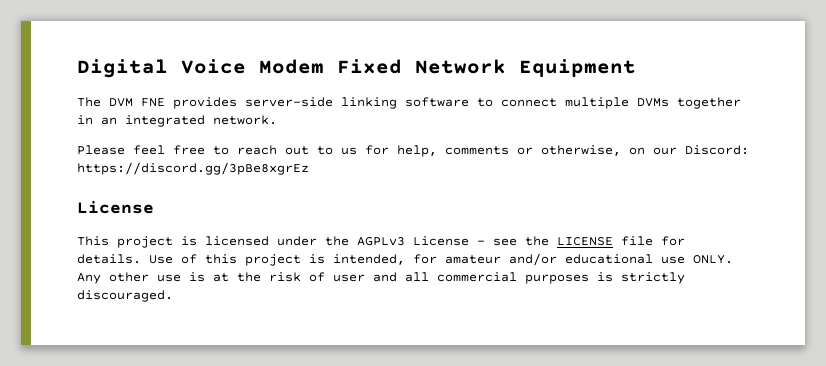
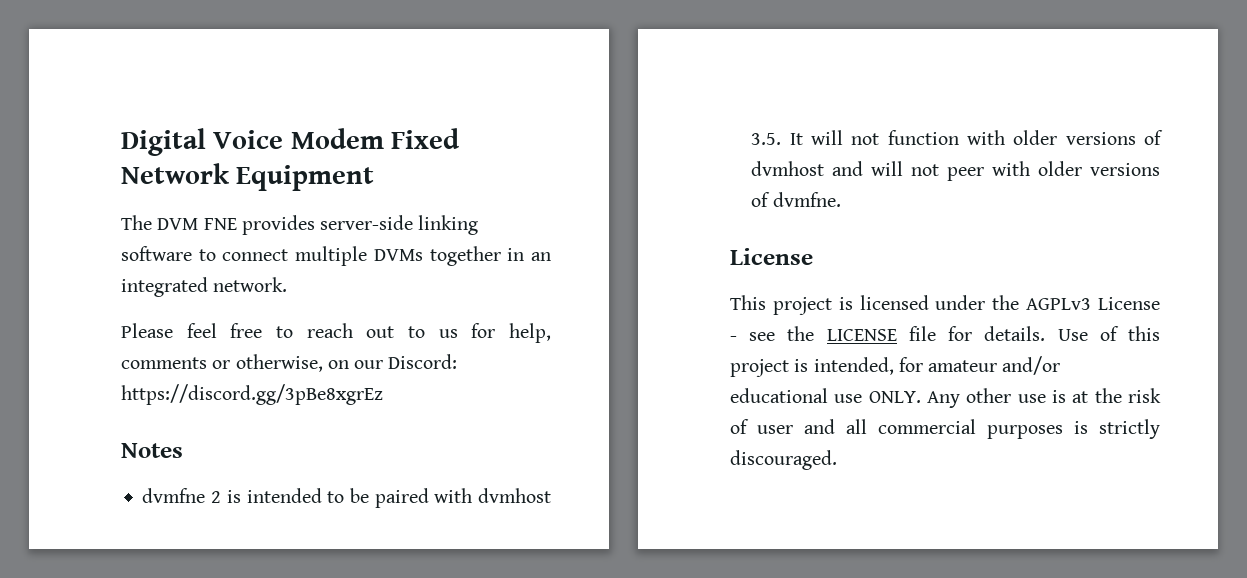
+ Notes
+ dvmfne 2 is intended to be paired with dvmhost 3.5. It will not function with older versions of dvmhost and will not peer with older versions of dvmfne.

